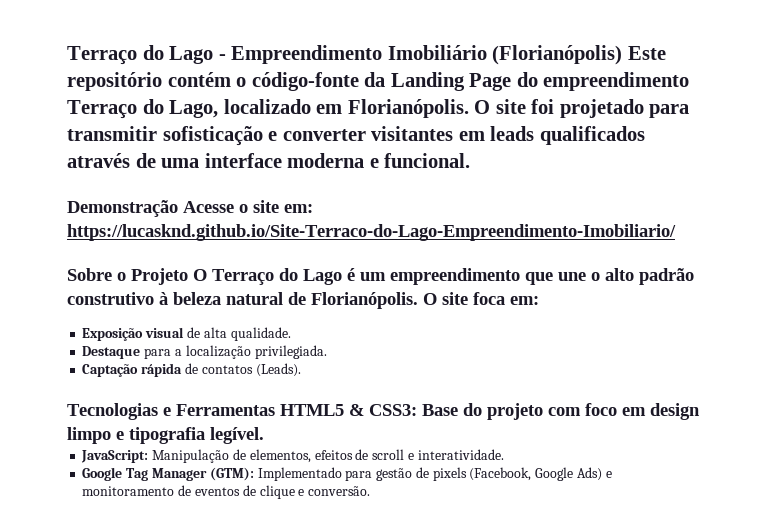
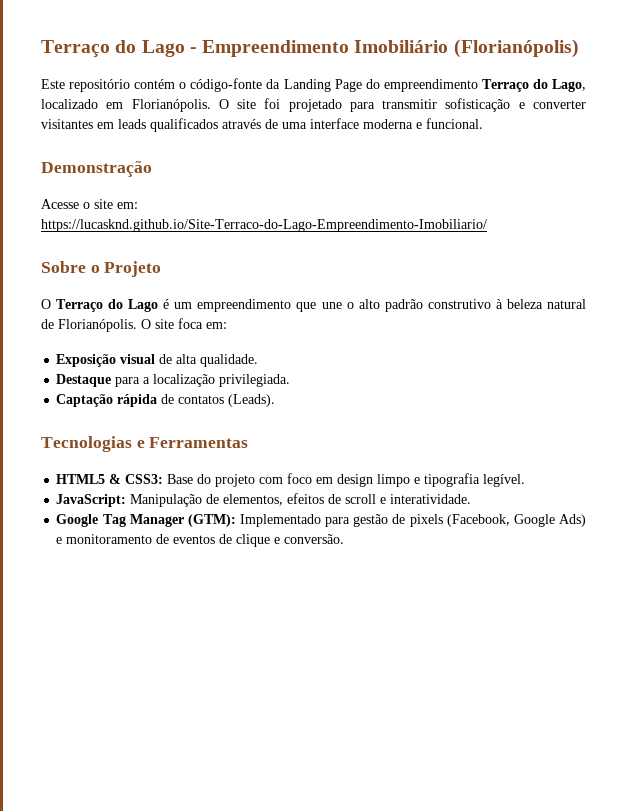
- Terraço do Lago - Empreendimento Imobiliário (Florianópolis) Este repositório contém o código-fonte da Landing Page do empreendimento Terraço do Lago, localizado em Florianópolis.
+ Terraço do Lago - Empreendimento Imobiliário (Florianópolis)
+ Este repositório contém o código-fonte da Landing Page do empreendimento Terraço do Lago, localizado em Florianópolis.
- Demonstração Acesse o site em: https://lucasknd.github.io/Site-Terraco-do-Lago-Empreendimento-Imobiliario/
+ Demonstração
+ Acesse o site em: https://lucasknd.github.io/Site-Terraco-do-Lago-Empreendimento-Imobiliario/
- Sobre o Projeto O Terraço do Lago é um empreendimento que une o alto padrão construtivo à beleza natural de Florianópolis.
+ Sobre o Projeto
+ O Terraço do Lago é um empreendimento que une o alto padrão construtivo à beleza natural de Florianópolis.
- Tecnologias e Ferramentas HTML5 & CSS3: Base do projeto com foco em design limpo e tipografia legível.
+ Tecnologias e Ferramentas
+ HTML5 & CSS3: Base do projeto com foco em design limpo e tipografia legível.

